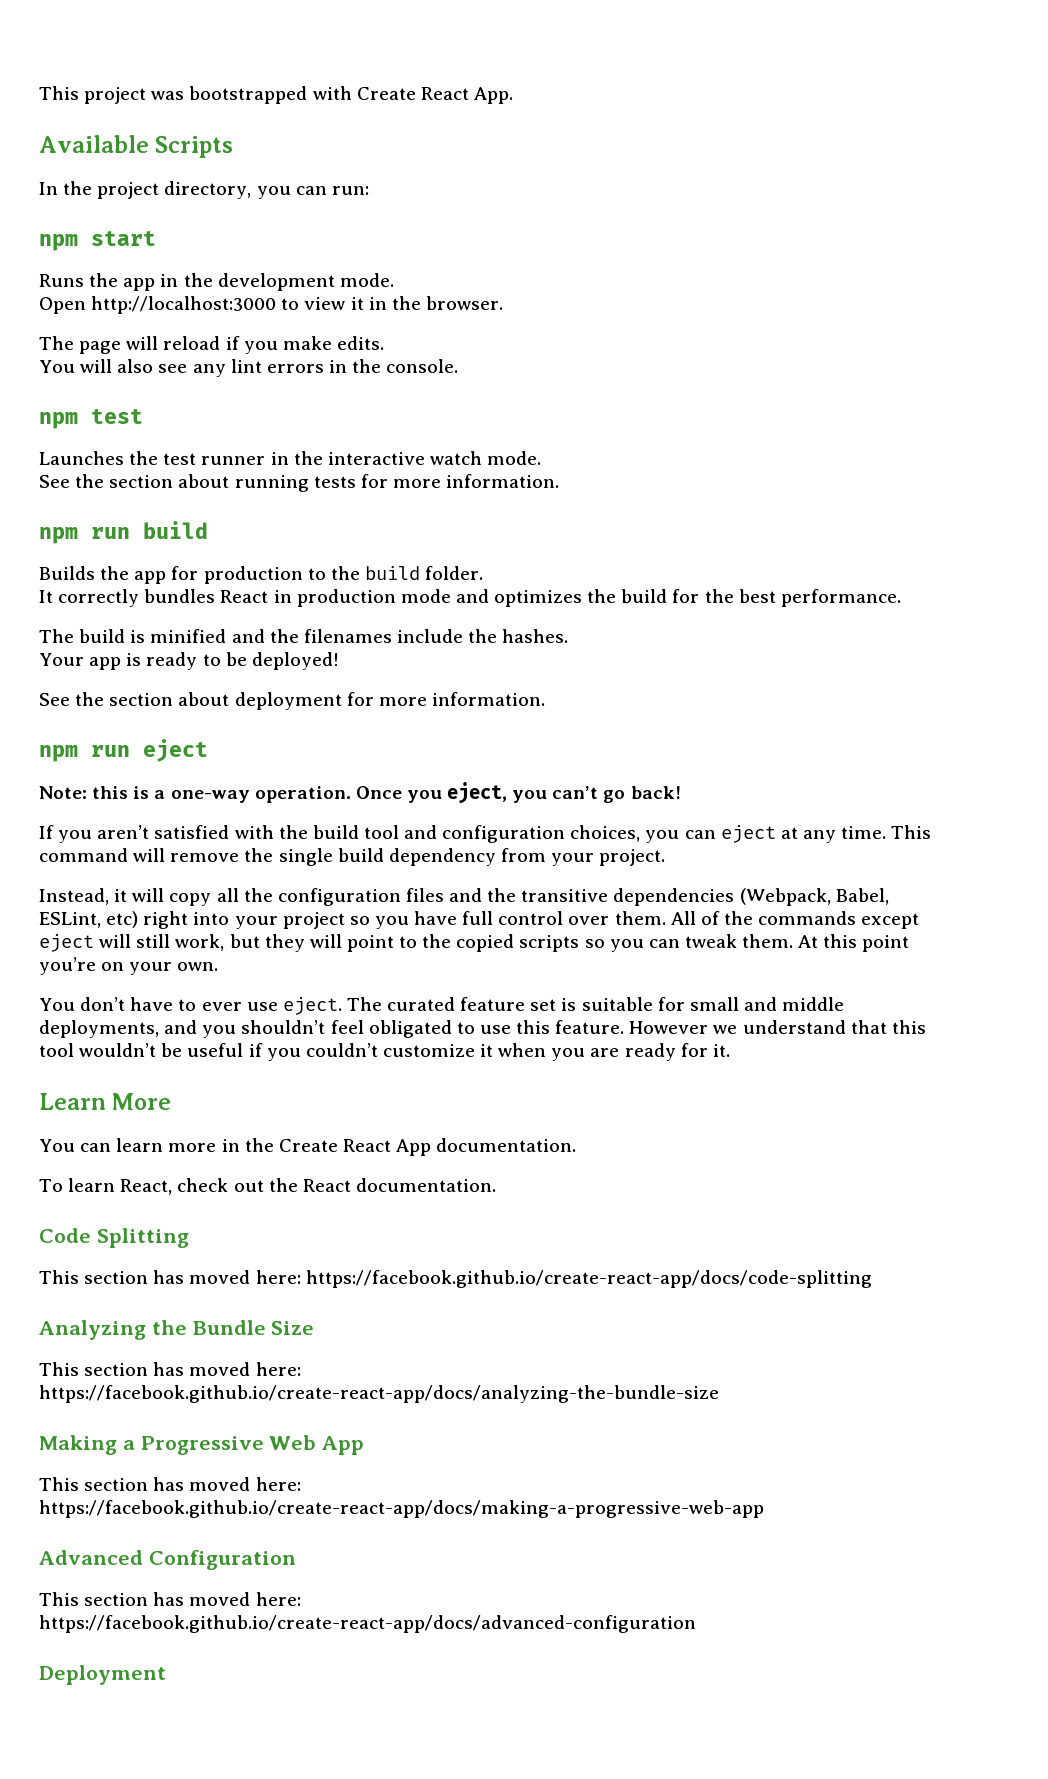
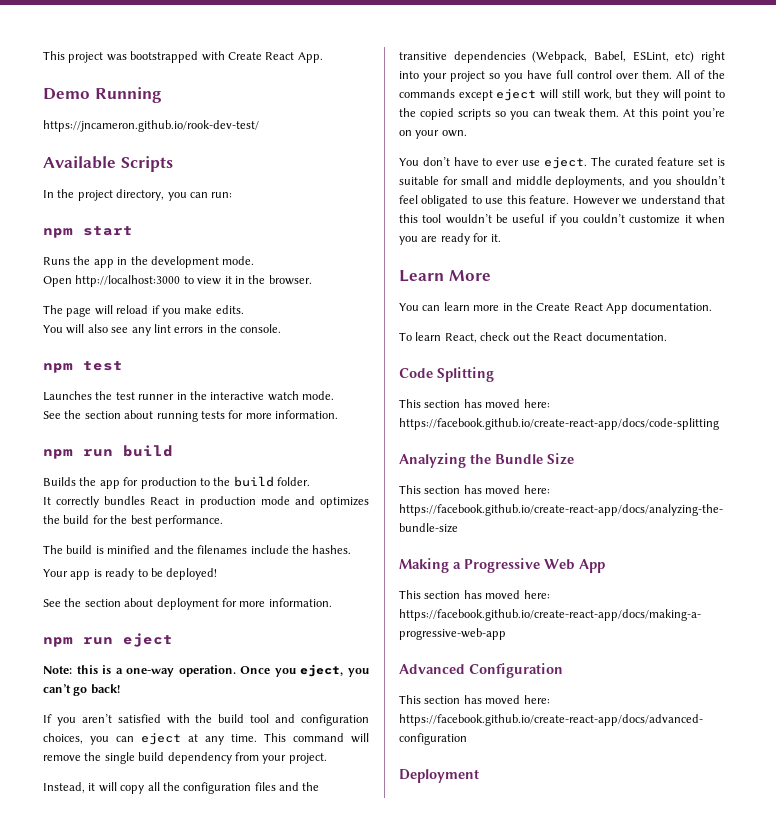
+ Demo Running
+ https://jncameron.github.io/rook-dev-test/

